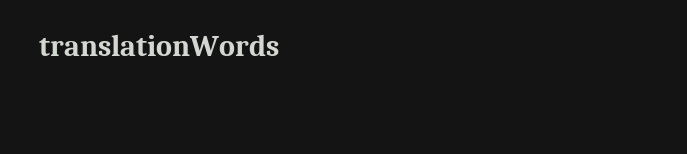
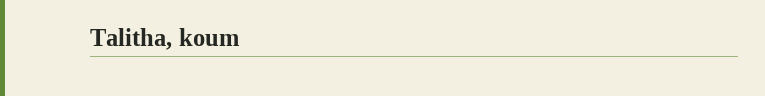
- translationWords
+ Talitha, koum

